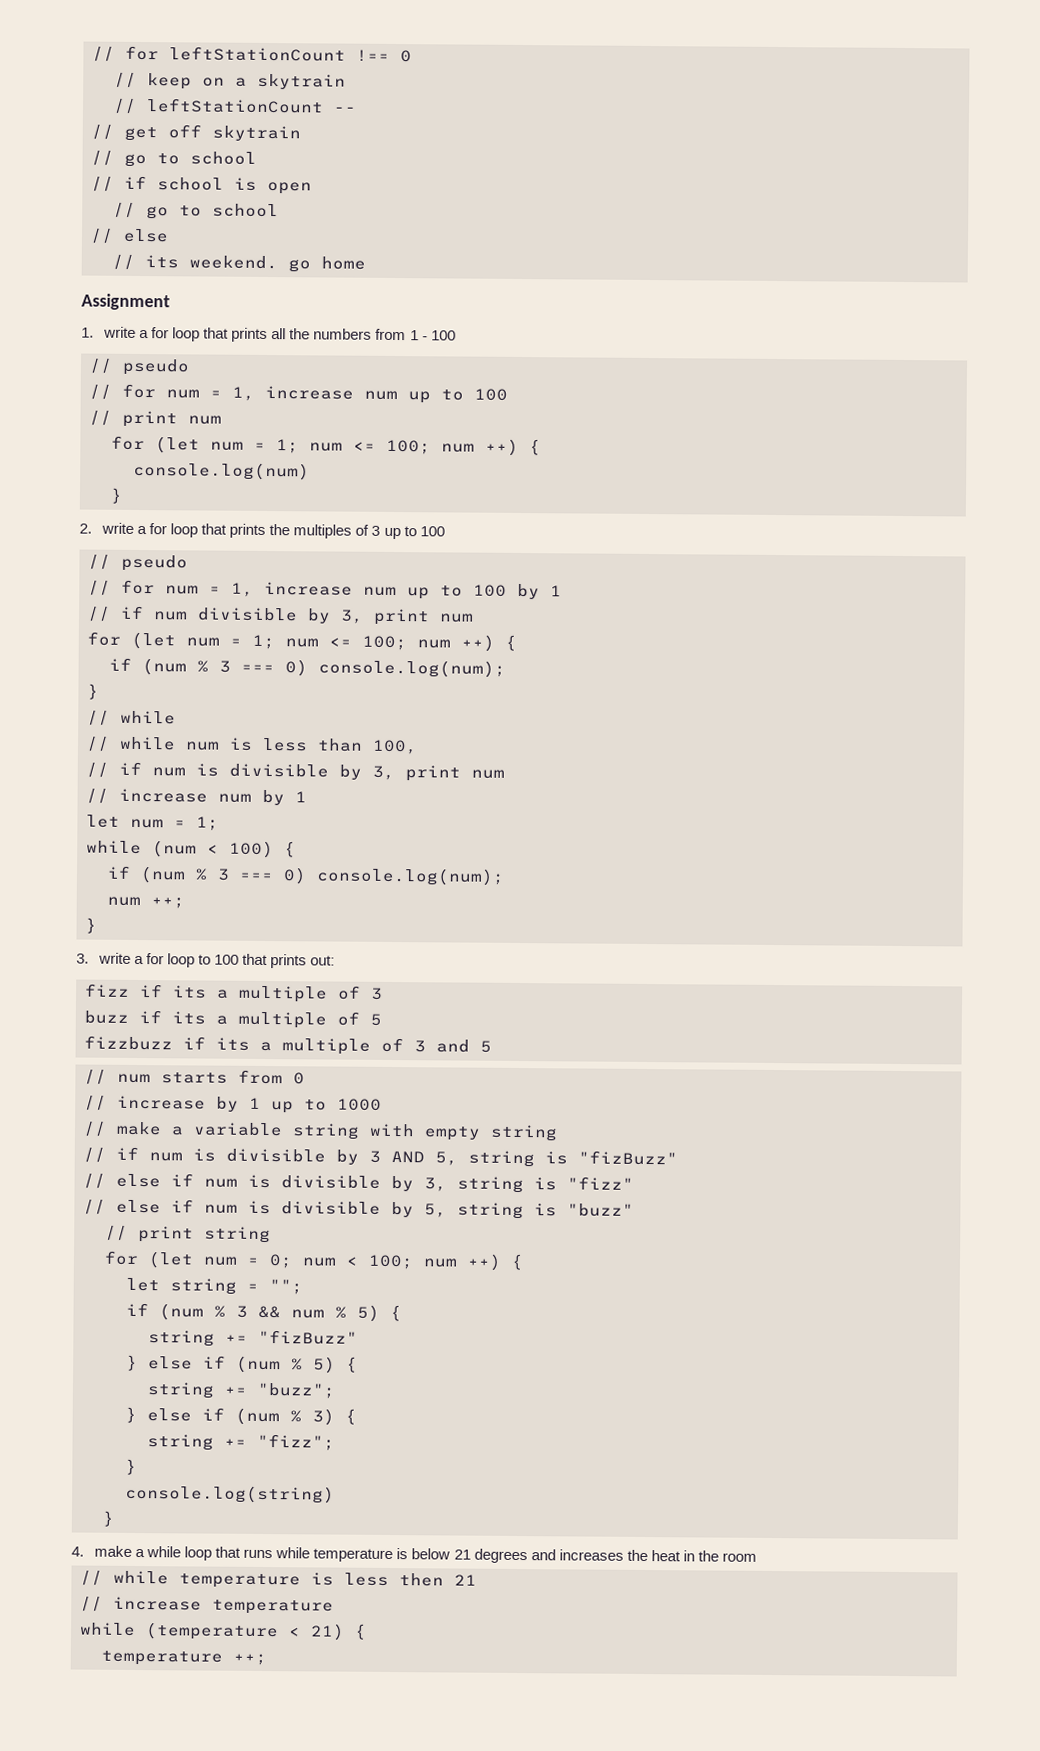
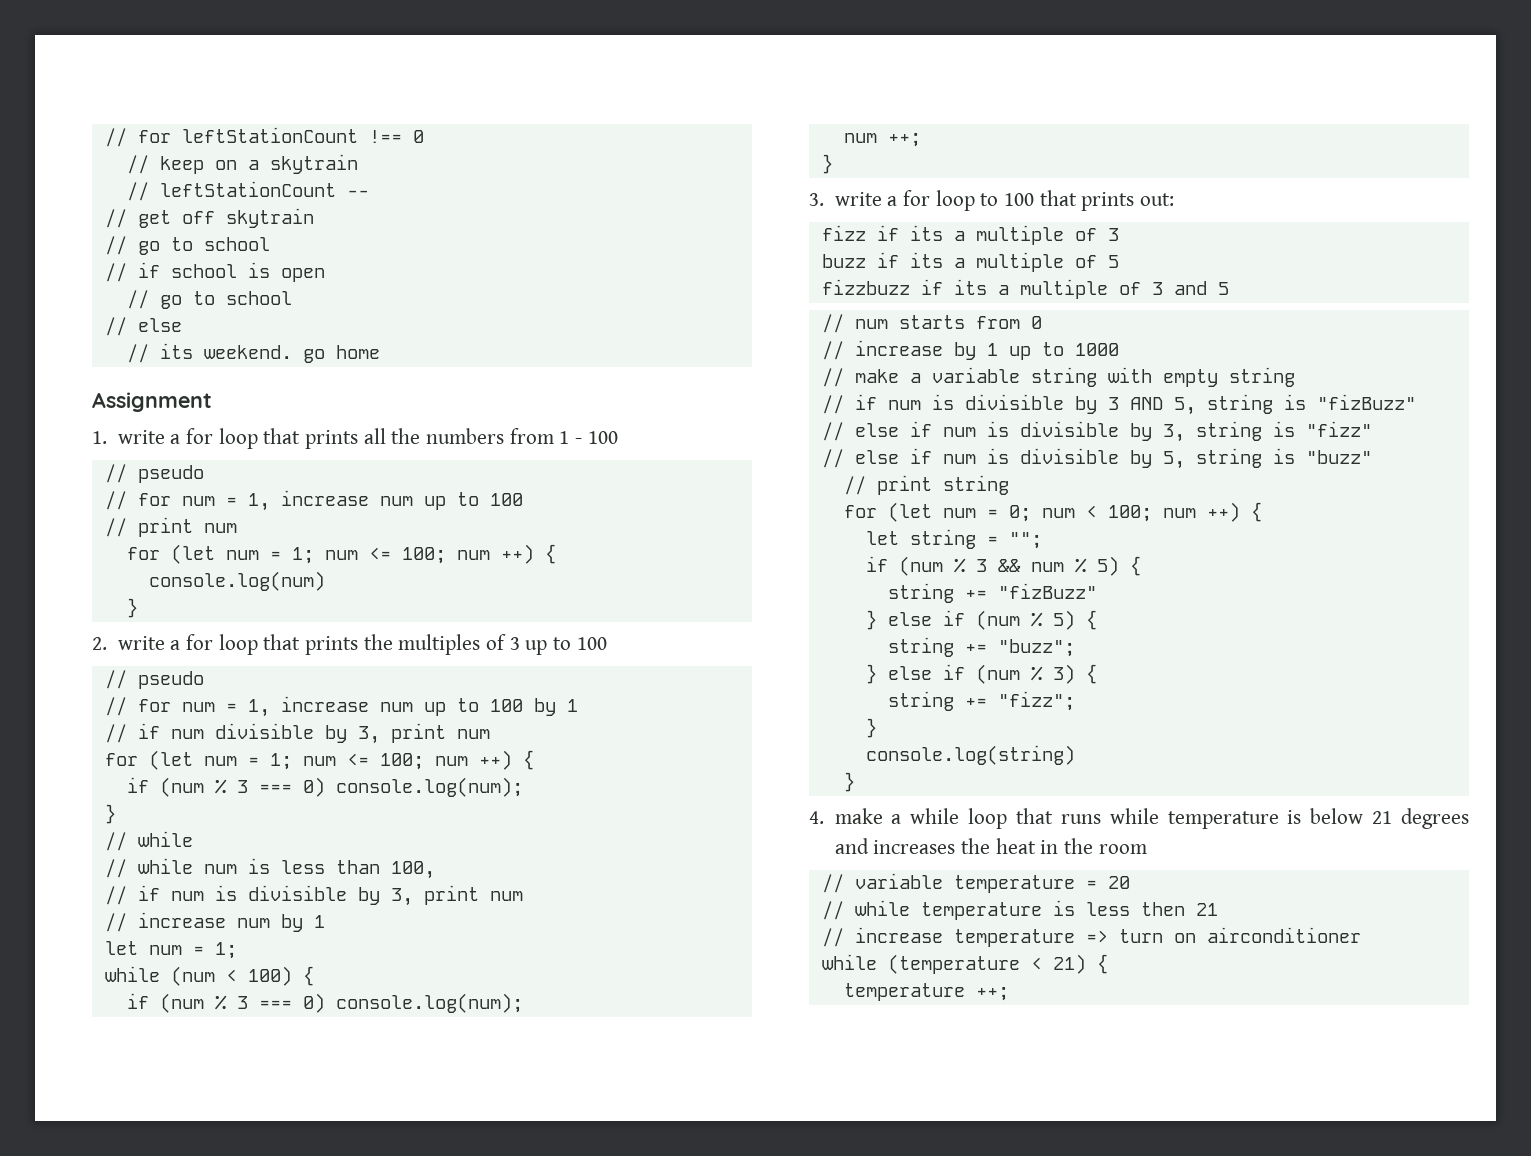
+ // variable temperature = 20
- // increase temperature
+ // increase temperature => turn on airconditioner

